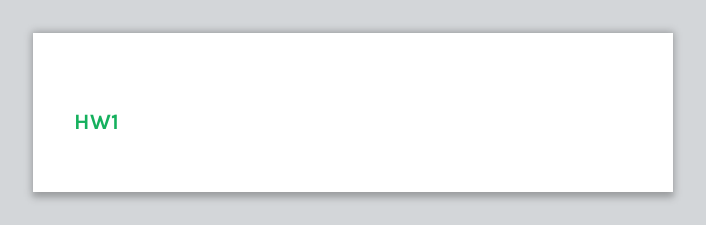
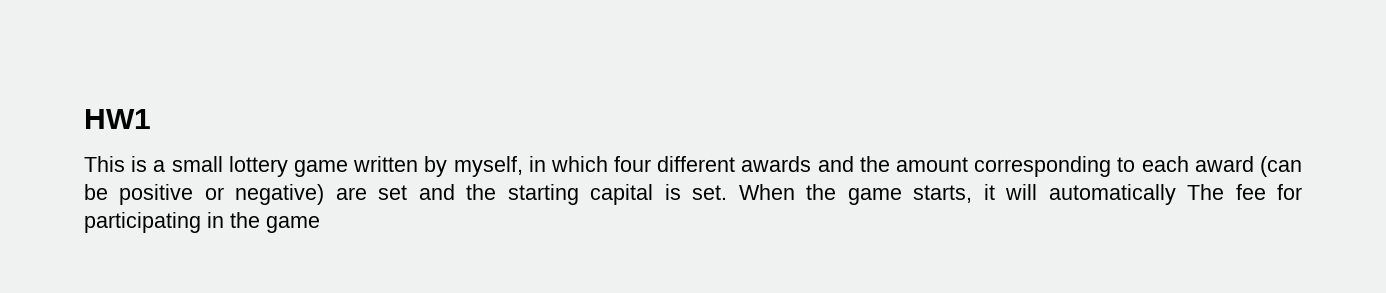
+ This is a small lottery game written by myself, in which four different awards and the amount corresponding to each award (can be positive or negative) are set and the starting capital is set. When the game starts, it will automatically The fee for participating in the game

